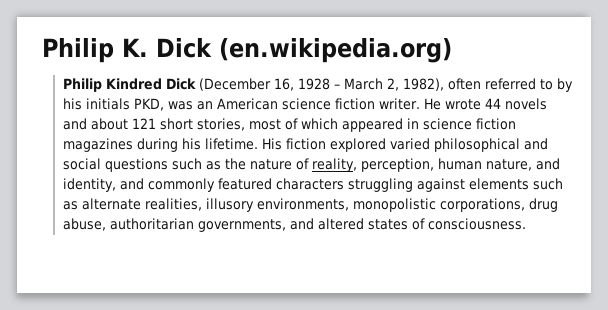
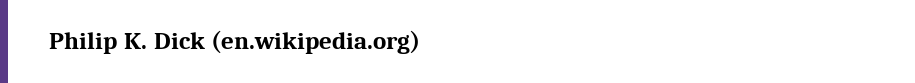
- Philip Kindred Dick (December 16, 1928 – March 2, 1982), often referred to by his initials PKD, was an American science fiction writer. He wrote 44 novels and about 121 short stories, most of which appeared in science fiction magazines during his lifetime. His fiction explored varied philosophical and social questions such as the nature of reality, perception, human nature, and identity, and commonly featured characters struggling against elements such as alternate realities, illusory environments, monopolistic corporations, drug abuse, authoritarian governments, and altered states of consciousness.

